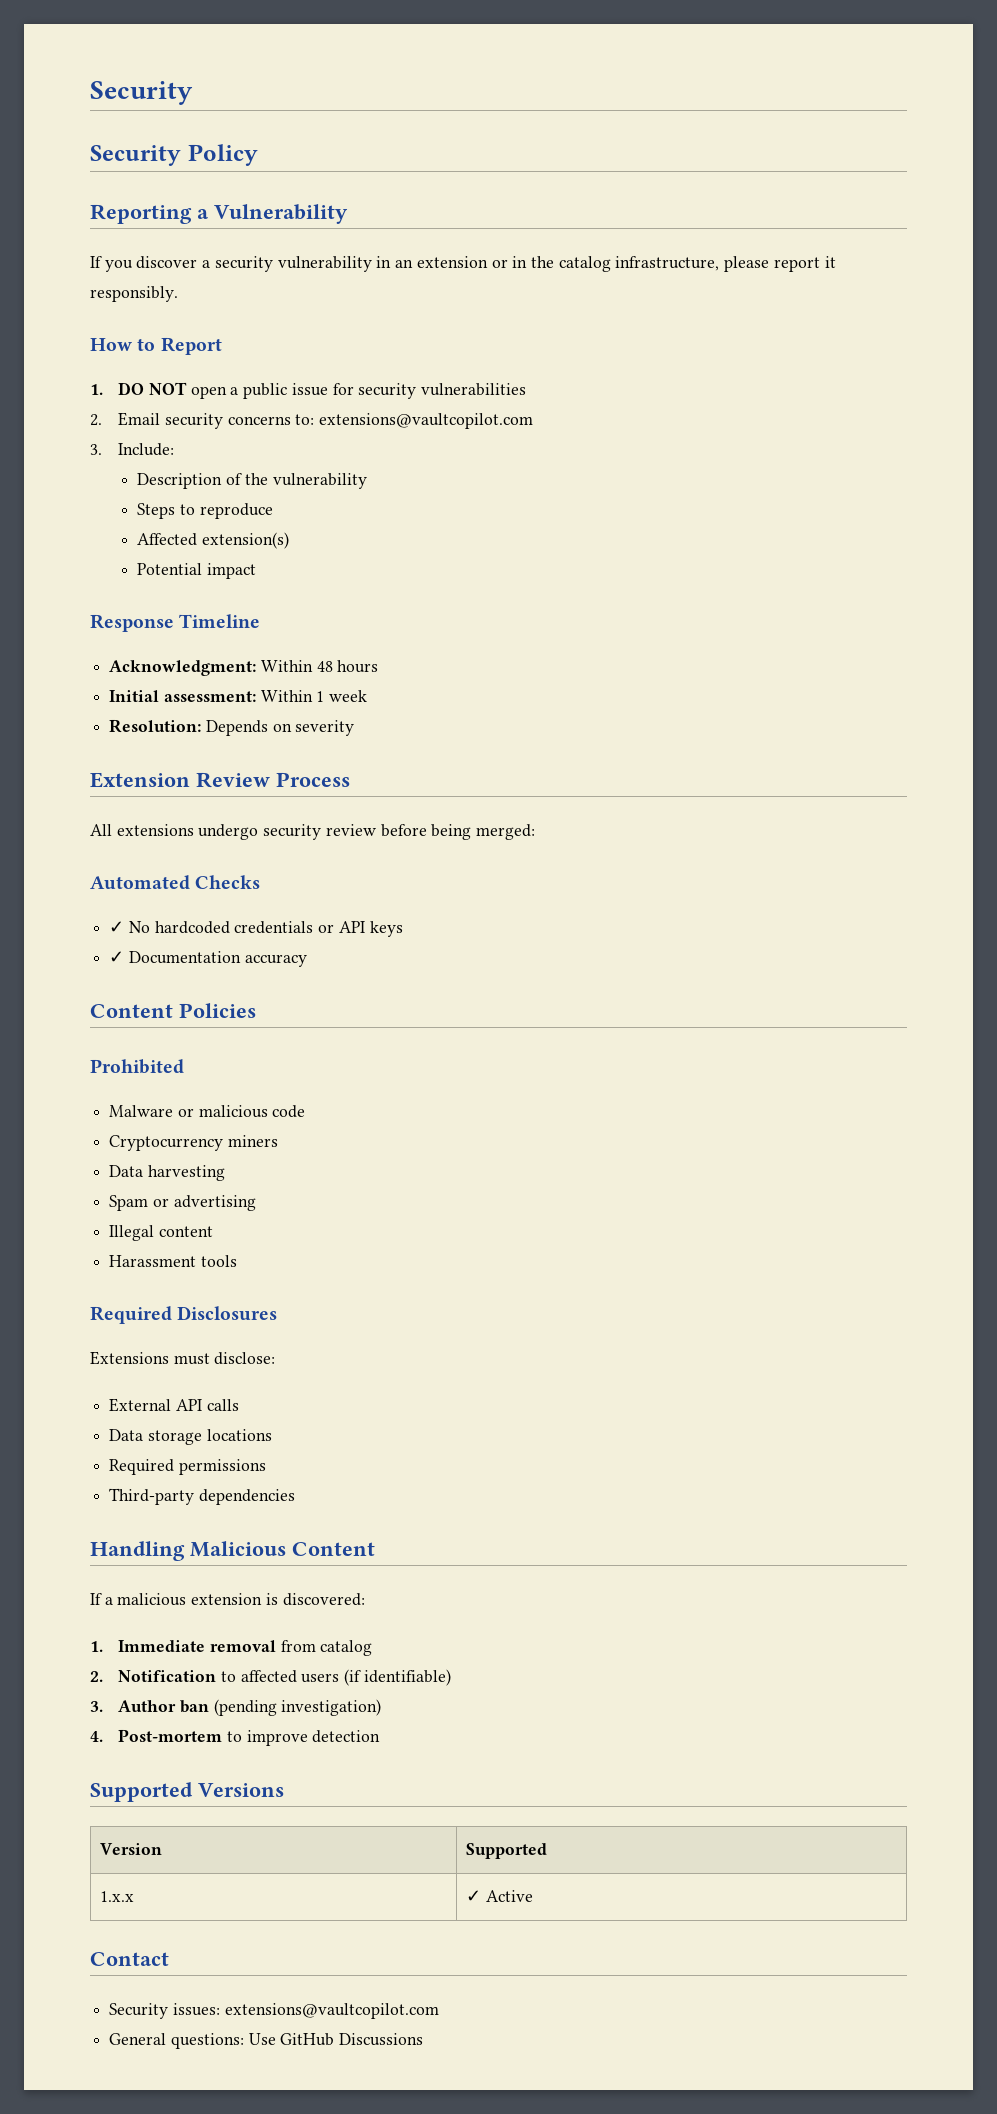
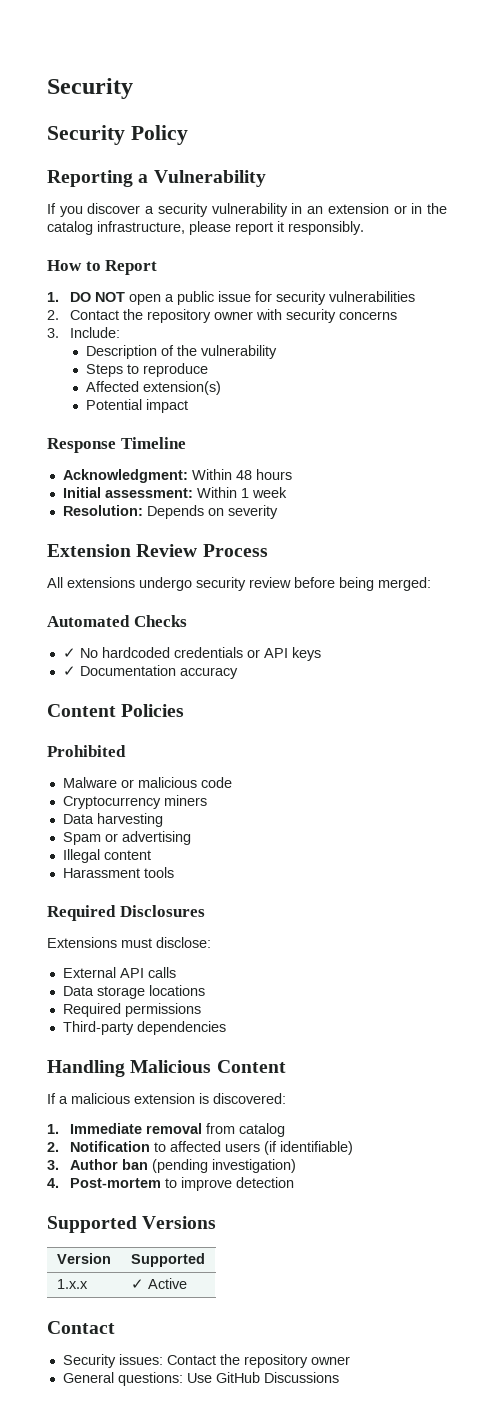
- 2. Email security concerns to: extensions@vaultcopilot.com
+ 2. Contact the repository owner with security concerns
- Security issues: extensions@vaultcopilot.com
+ Security issues: Contact the repository owner

